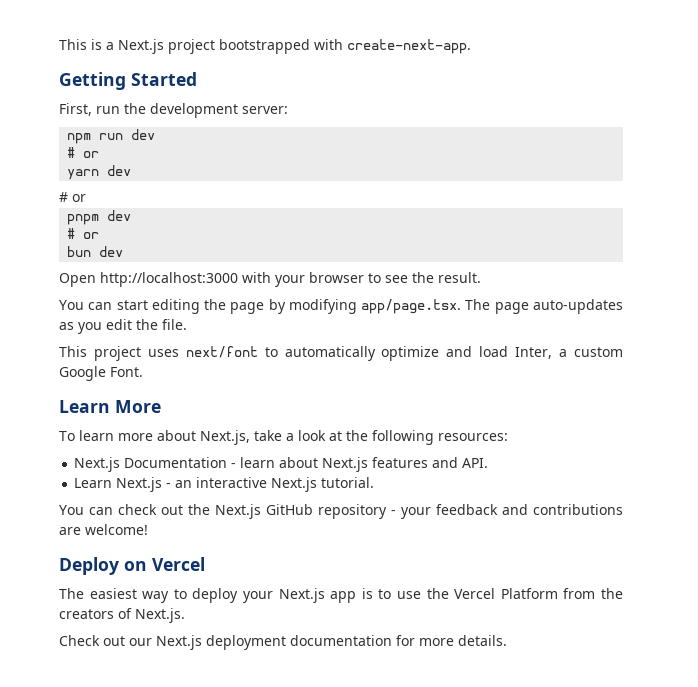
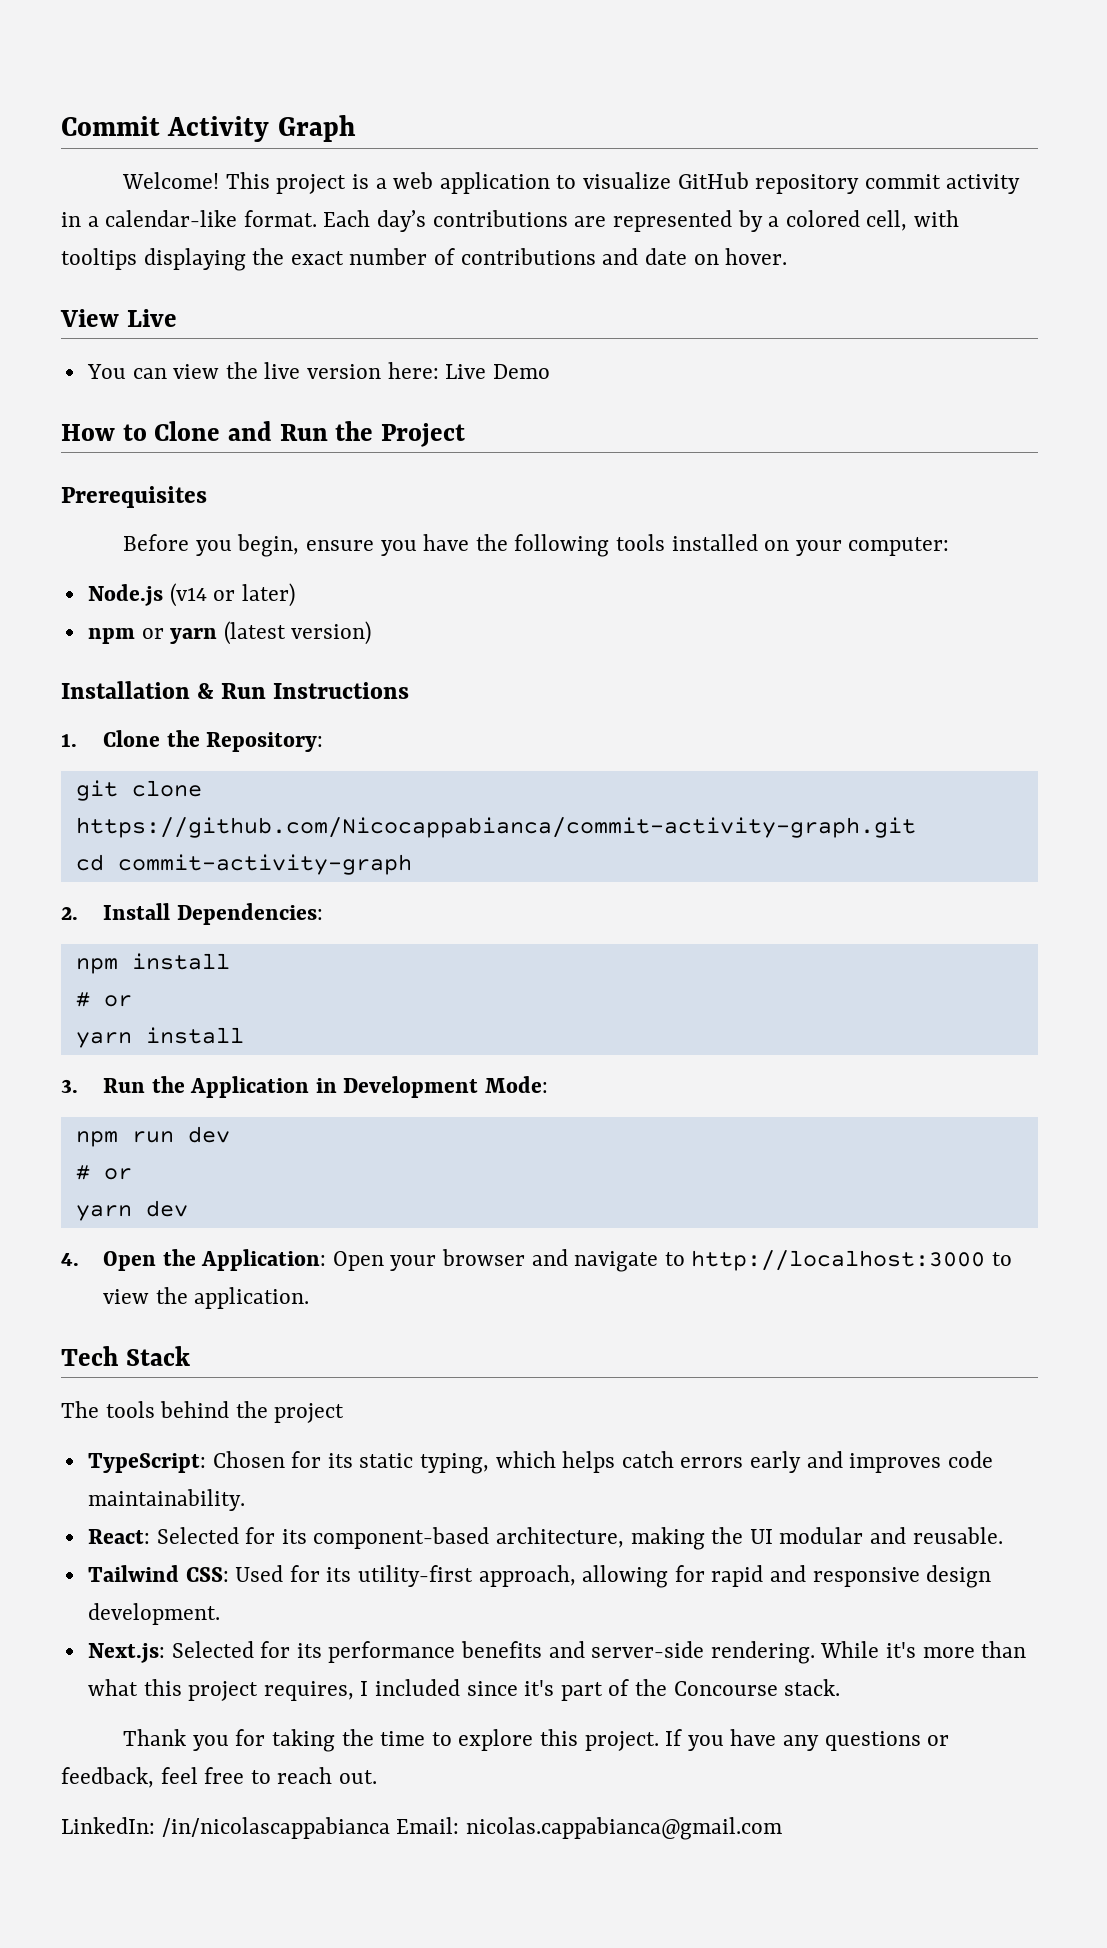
- This is a Next.js project bootstrapped with create-next-app.
- Getting Started
- First, run the development server:
+ Commit Activity Graph
+ Welcome! This project is a web application to visualize GitHub repository commit activity in a calendar-like format. Each day’s contributions are represented by a colored cell, with tooltips displaying the exact number of contributions and date on hover.
+ View Live
+ You can view the live version here: Live Demo
+ How to Clone and Run the Project
+ Prerequisites
+ Before you begin, ensure you have the following tools installed on your computer:
+ Node.js (v14 or later)
+ npm or yarn (latest version)
+ Installation & Run Instructions
+ 1. Clone the Repository:
+ git clone https://github.com/Nicocappabianca/commit-activity-graph.git
+ cd commit-activity-graph
+ 2. Install Dependencies:
+ npm install
+ # or
+ yarn install
+ 3. Run the Application in Development Mode:
  yarn dev
- # or
- pnpm dev
- # or
- bun dev
- Open http://localhost:3000 with your browser to see the result.
- You can start editing the page by modifying app/page.tsx. The page auto-updates as you edit the file.
- This project uses next/font to automatically optimize and load Inter, a custom Google Font.
- Learn More
- To learn more about Next.js, take a look at the following resources:
- Next.js Documentation - learn about Next.js features and API.
- Learn Next.js - an interactive Next.js tutorial.
- You can check out the Next.js GitHub repository - your feedback and contributions are welcome!
- Deploy on Vercel
- The easiest way to deploy your Next.js app is to use the Vercel Platform from the creators of Next.js.
- Check out our Next.js deployment documentation for more details.
+ 4. Open the Application: Open your browser and navigate to http://localhost:3000 to view the application.
+ Tech Stack
+ The tools behind the project
+ TypeScript: Chosen for its static typing, which helps catch errors early and improves code maintainability.
+ React: Selected for its component-based architecture, making the UI modular and reusable.
+ Tailwind CSS: Used for its utility-first approach, allowing for rapid and responsive design development.
+ Next.js: Selected for its performance benefits and server-side rendering. While it's more than what this project requires, I included since it's part of the Concourse stack.
+ Thank you for taking the time to explore this project. If you have any questions or feedback, feel free to reach out.
+ LinkedIn: /in/nicolascappabianca Email: nicolas.cappabianca@gmail.com

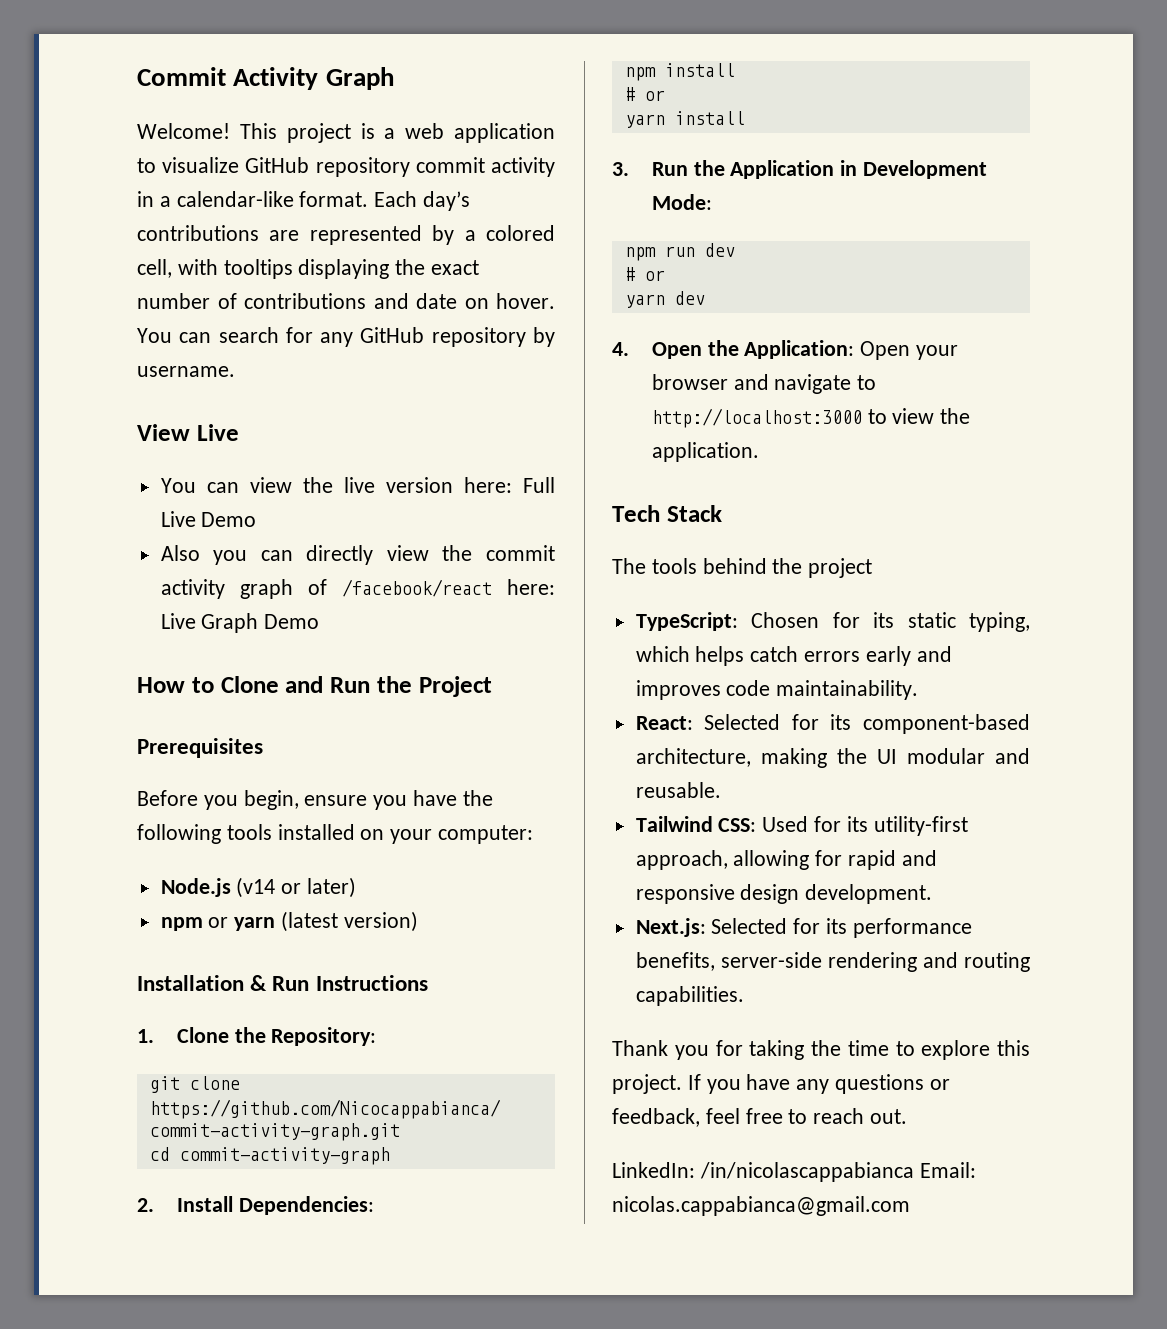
+ You can search for any GitHub repository by username.
- You can view the live version here: Live Demo
+ You can view the live version here: Full Live Demo
+ Also you can directly view the commit activity graph of /facebook/react here: Live Graph Demo
- Next.js: Selected for its performance benefits and server-side rendering. While it's more than what this project requires, I included since it's part of the Concourse stack.
+ Next.js: Selected for its performance benefits, server-side rendering and routing capabilities.

